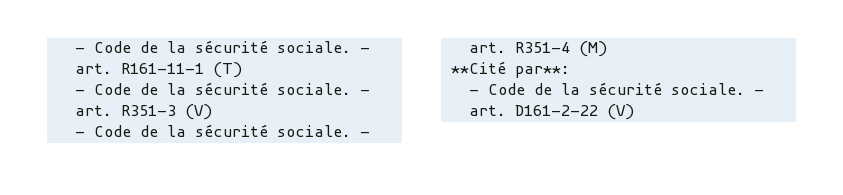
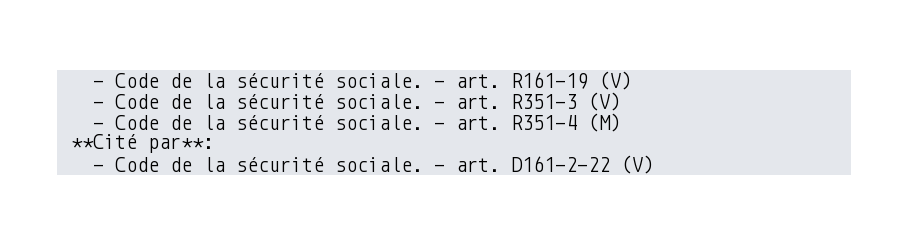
- - Code de la sécurité sociale. - art. R161-11-1 (T)
+ - Code de la sécurité sociale. - art. R161-19 (V)

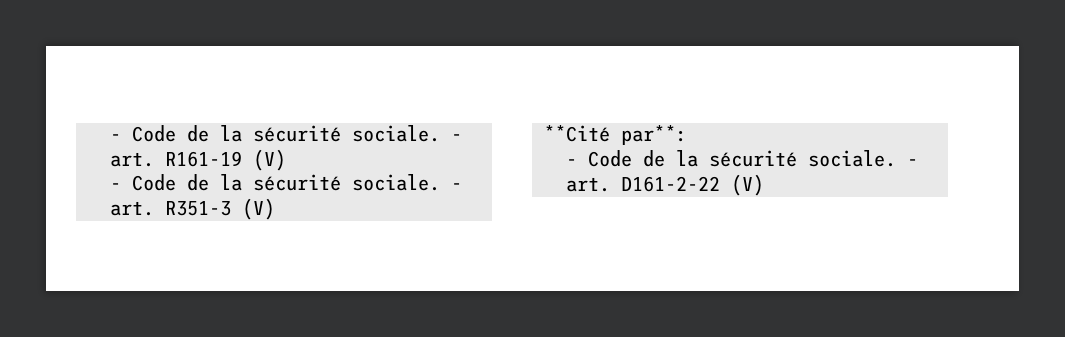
- - Code de la sécurité sociale. - art. R351-4 (M)

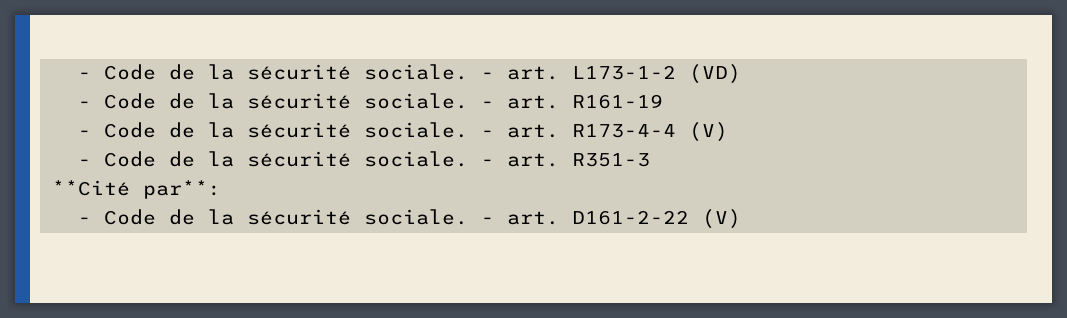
- - Code de la sécurité sociale. - art. R161-19 (V)
+ - Code de la sécurité sociale. - art. L173-1-2 (VD)
+ - Code de la sécurité sociale. - art. R161-19
+ - Code de la sécurité sociale. - art. R173-4-4 (V)
- - art. R351-3 (V)
+ - art. R351-3

